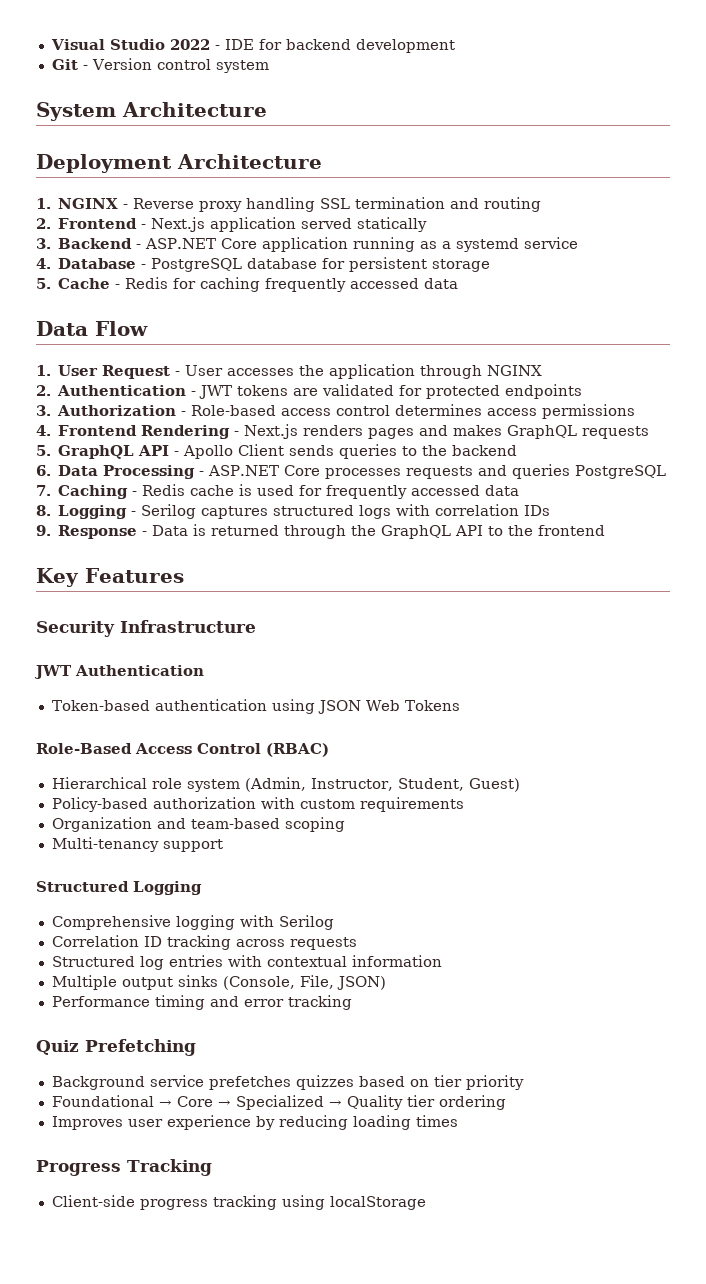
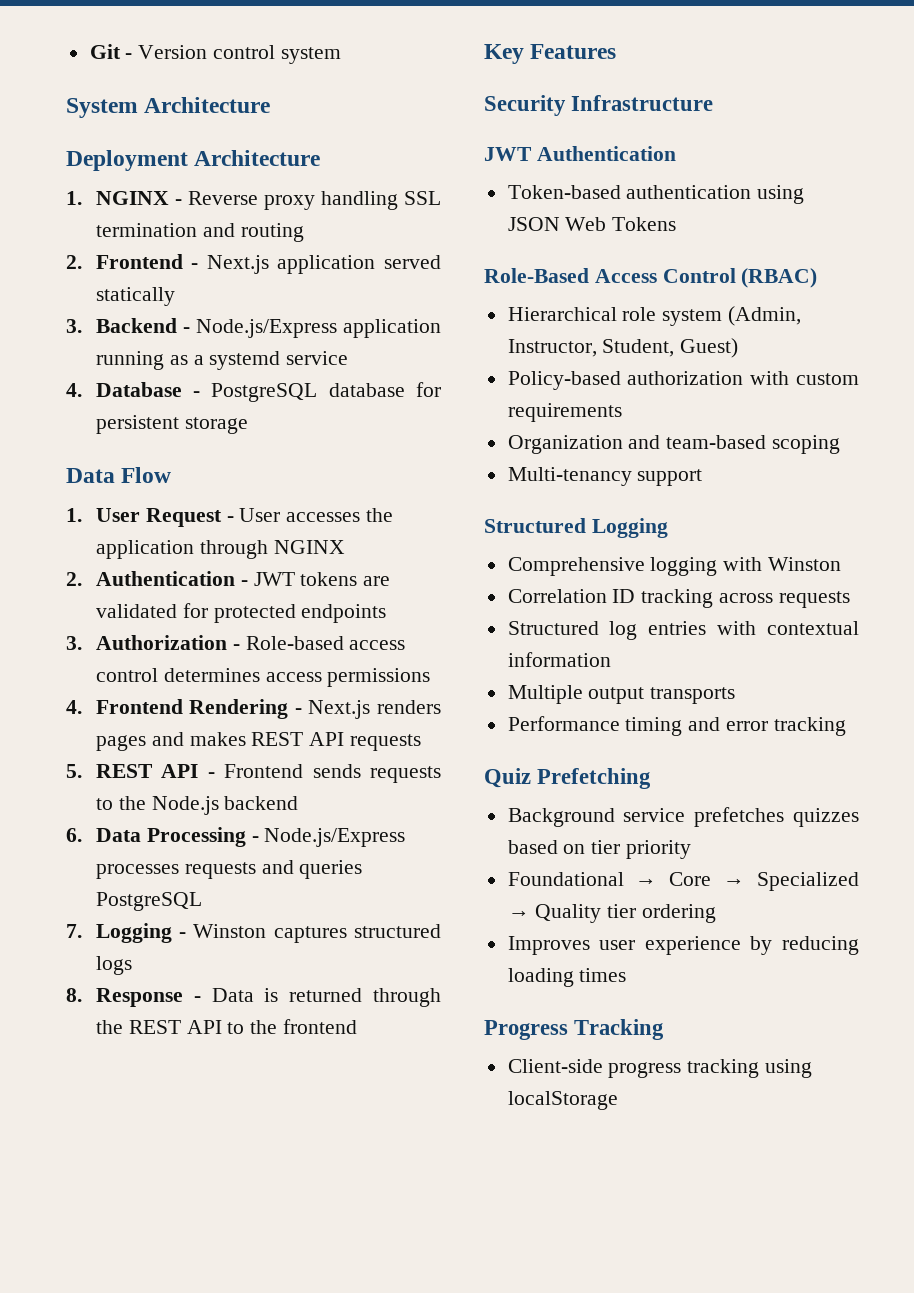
- Visual Studio 2022 - IDE for backend development
- 3. Backend - ASP.NET Core application running as a systemd service
+ 3. Backend - Node.js/Express application running as a systemd service
- 5. Cache - Redis for caching frequently accessed data
- 4. Frontend Rendering - Next.js renders pages and makes GraphQL requests
+ 4. Frontend Rendering - Next.js renders pages and makes REST API requests
- 5. GraphQL API - Apollo Client sends queries to the backend
+ 5. REST API - Frontend sends requests to the Node.js backend
- 6. Data Processing - ASP.NET Core processes requests and queries PostgreSQL
+ 6. Data Processing - Node.js/Express processes requests and queries PostgreSQL
- 7. Caching - Redis cache is used for frequently accessed data
- 8. Logging - Serilog captures structured logs with correlation IDs
- 9. Response - Data is returned through the GraphQL API to the frontend
+ 7. Logging - Winston captures structured logs
+ 8. Response - Data is returned through the REST API to the frontend
- Comprehensive logging with Serilog
+ Comprehensive logging with Winston
- Multiple output sinks (Console, File, JSON)
+ Multiple output transports

